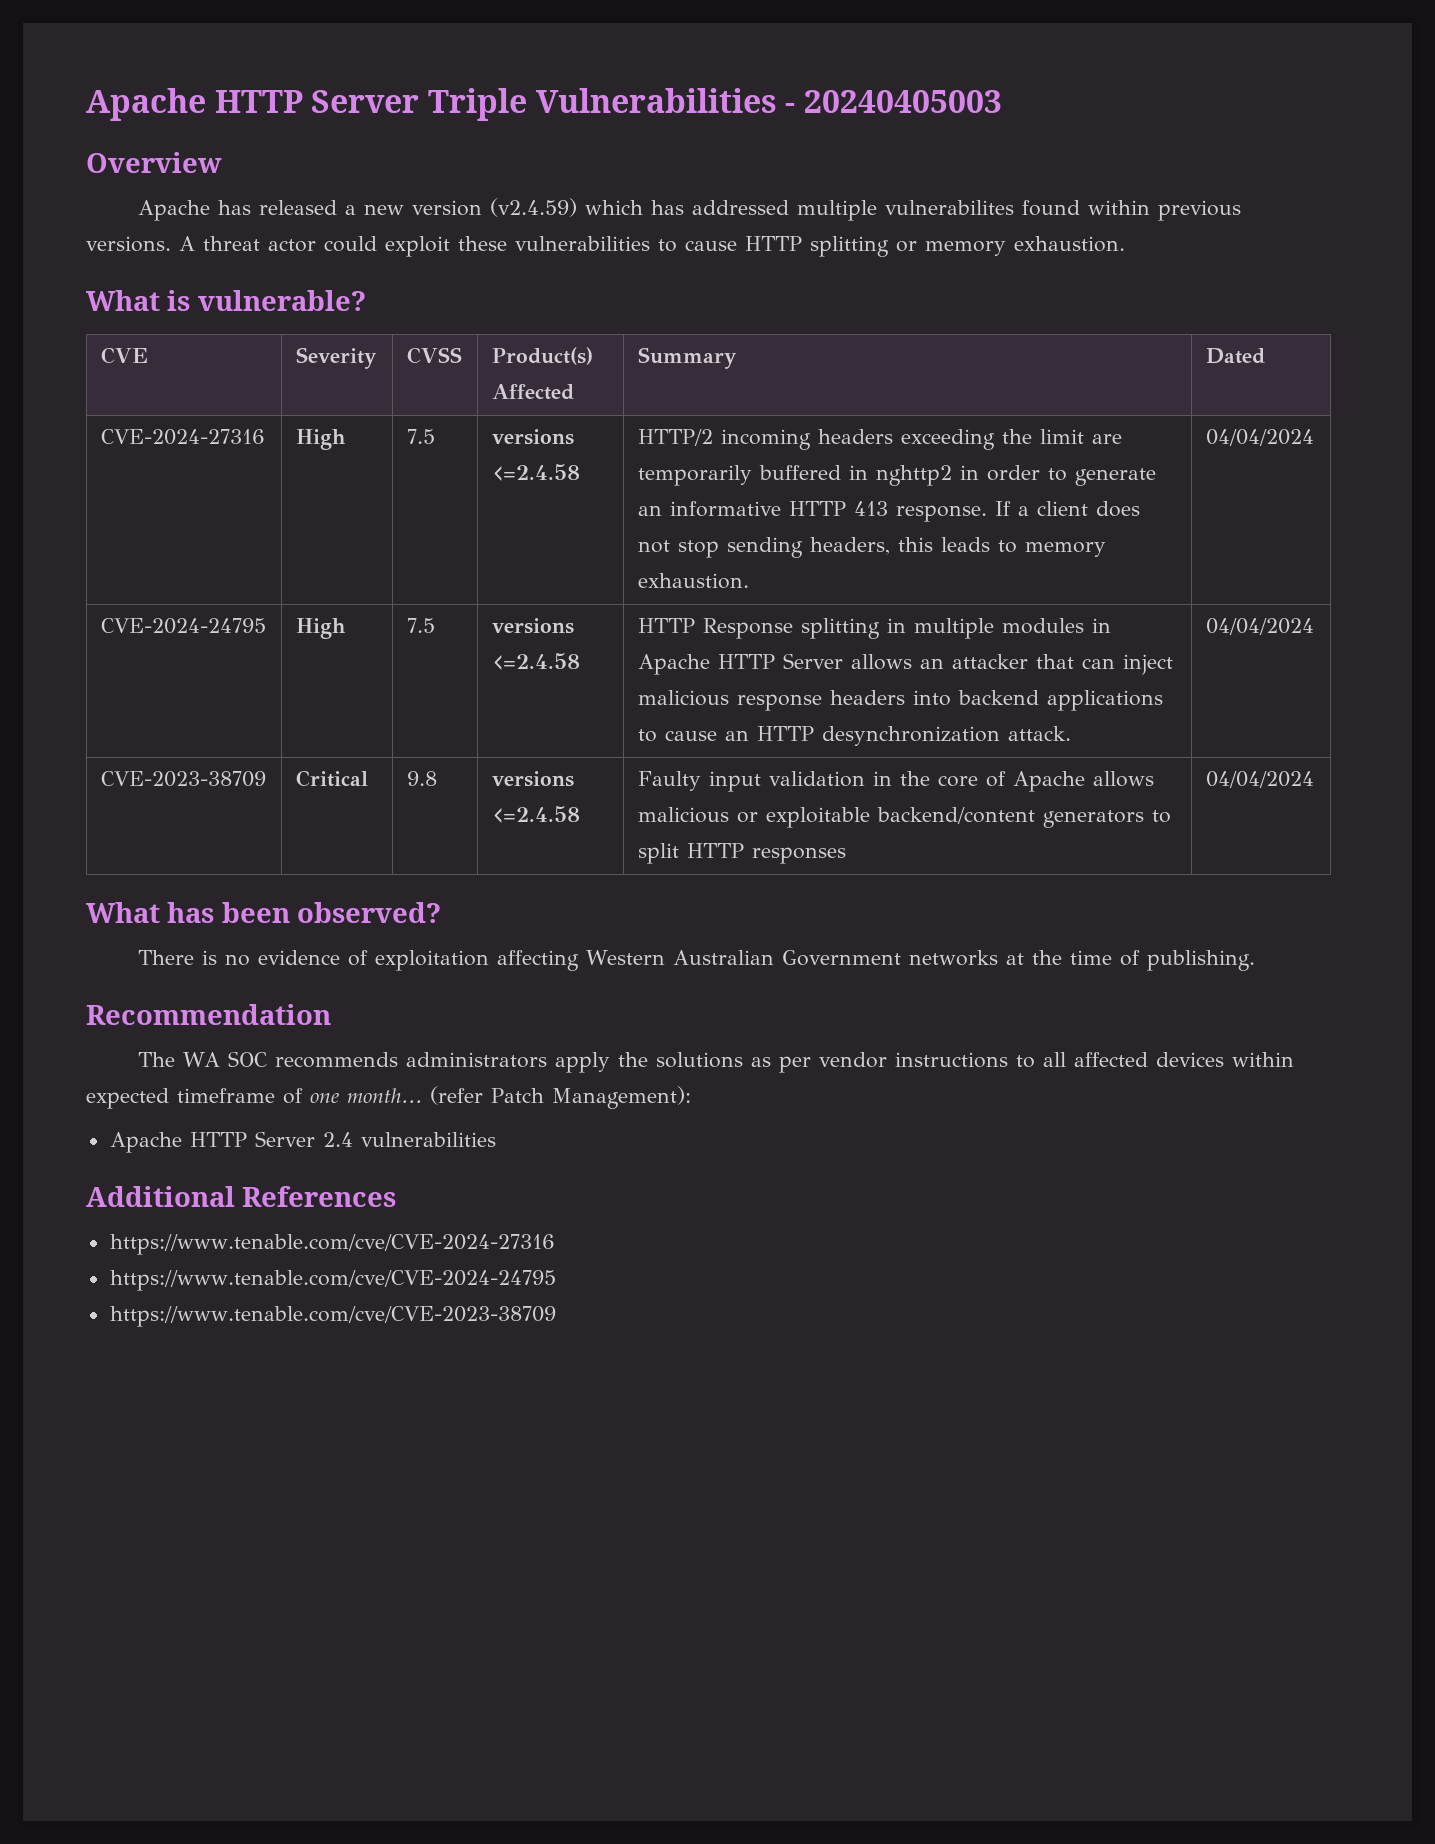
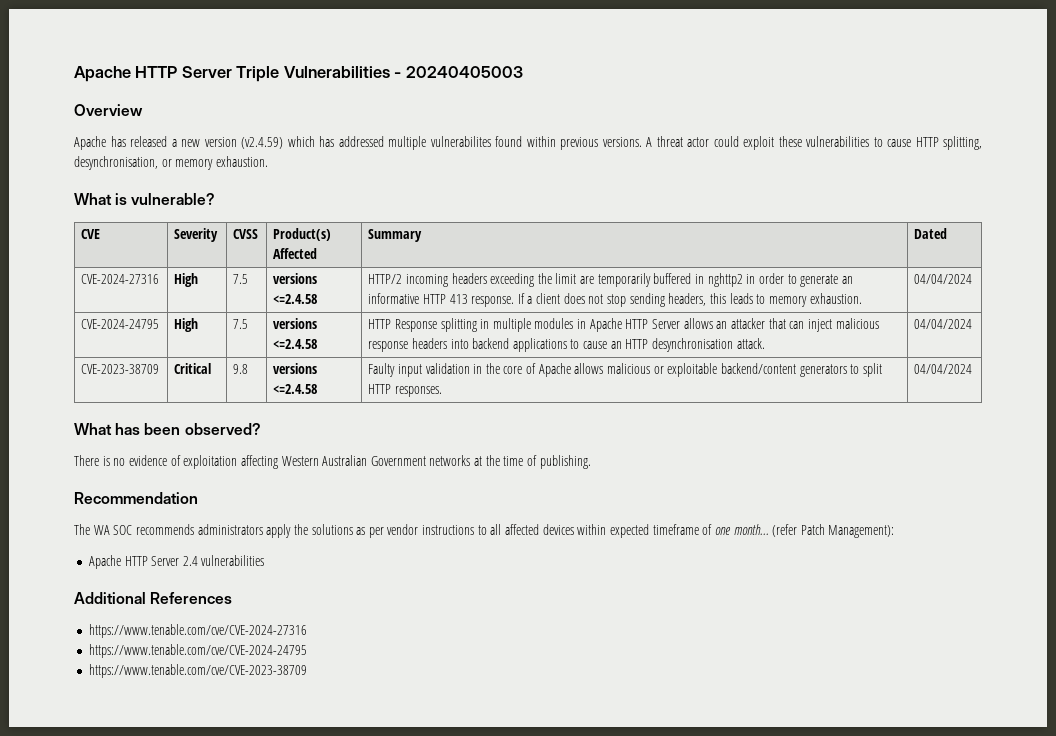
- A threat actor could exploit these vulnerabilities to cause HTTP splitting or memory exhaustion.
+ A threat actor could exploit these vulnerabilities to cause HTTP splitting, desynchronisation, or memory exhaustion.
- CVE-2024-24795 | High | 7.5 | versions <=2.4.58 | HTTP Response splitting in multiple modules in Apache HTTP Server allows an attacker that can inject malicious response headers into backend applications to cause an HTTP desynchronization attack. | 04/04/2024
+ CVE-2024-24795 | High | 7.5 | versions <=2.4.58 | HTTP Response splitting in multiple modules in Apache HTTP Server allows an attacker that can inject malicious response headers into backend applications to cause an HTTP desynchronisation attack. | 04/04/2024
- CVE-2023-38709 | Critical | 9.8 | versions <=2.4.58 | Faulty input validation in the core of Apache allows malicious or exploitable backend/content generators to split HTTP responses | 04/04/2024
+ CVE-2023-38709 | Critical | 9.8 | versions <=2.4.58 | Faulty input validation in the core of Apache allows malicious or exploitable backend/content generators to split HTTP responses. | 04/04/2024

